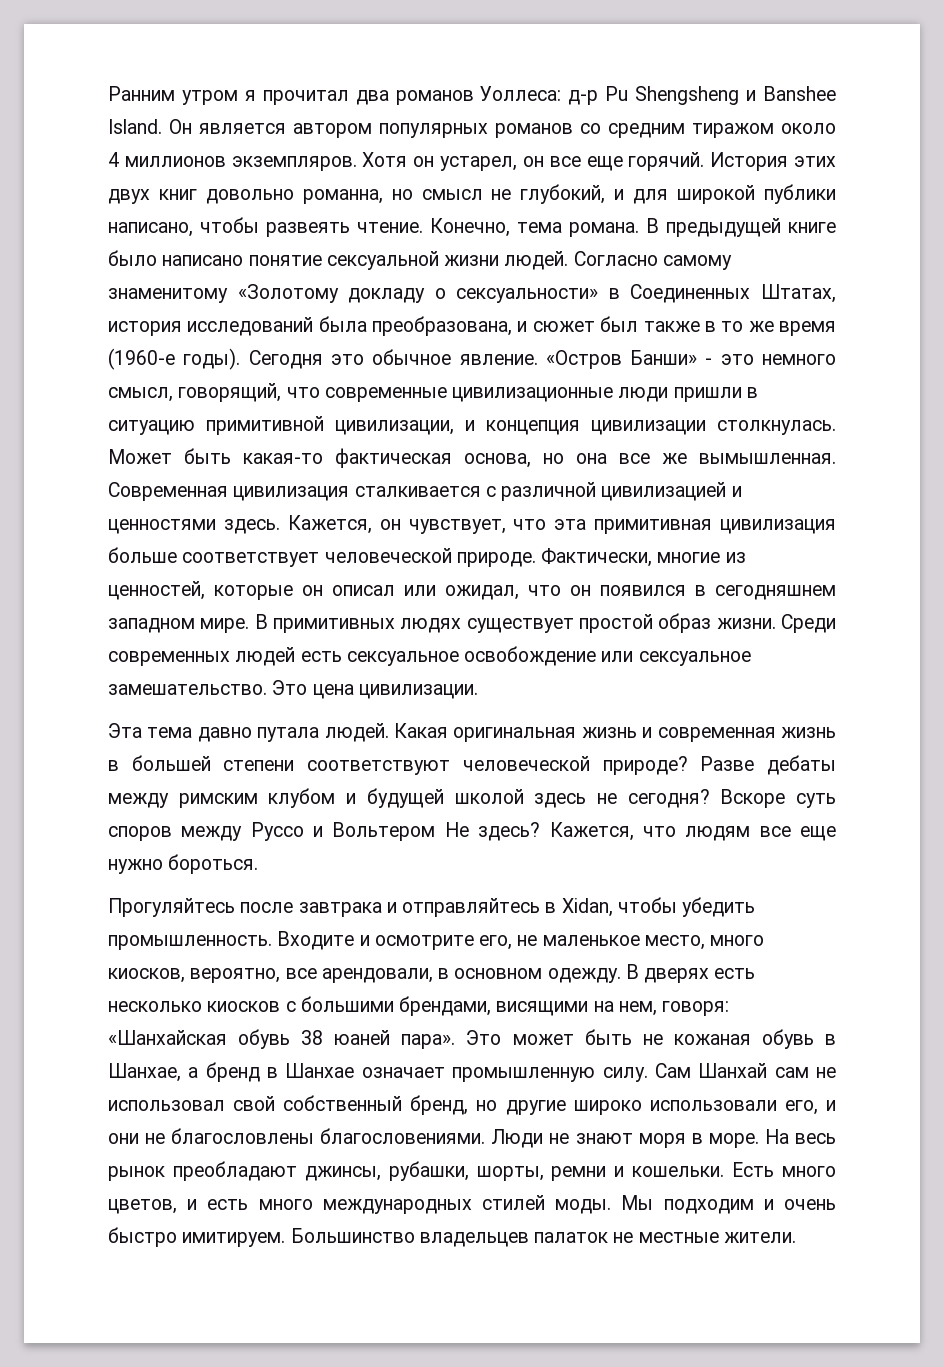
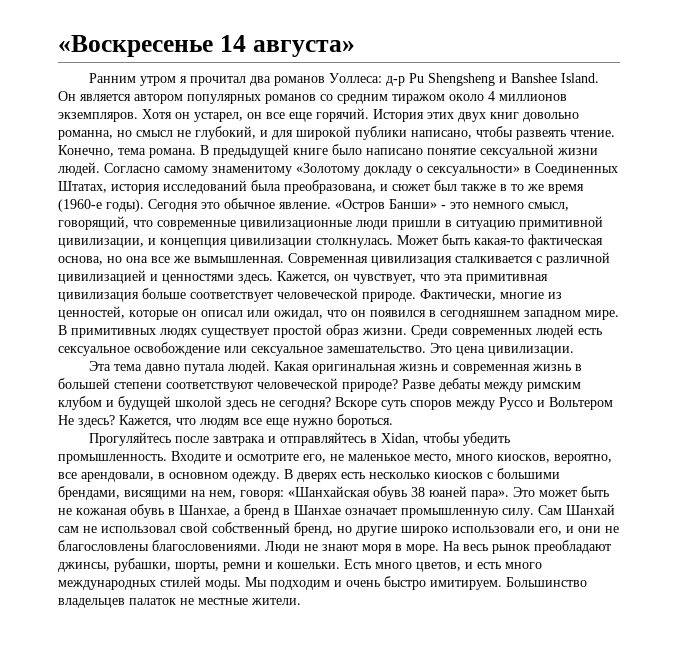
+ «Воскресенье 14 августа»

